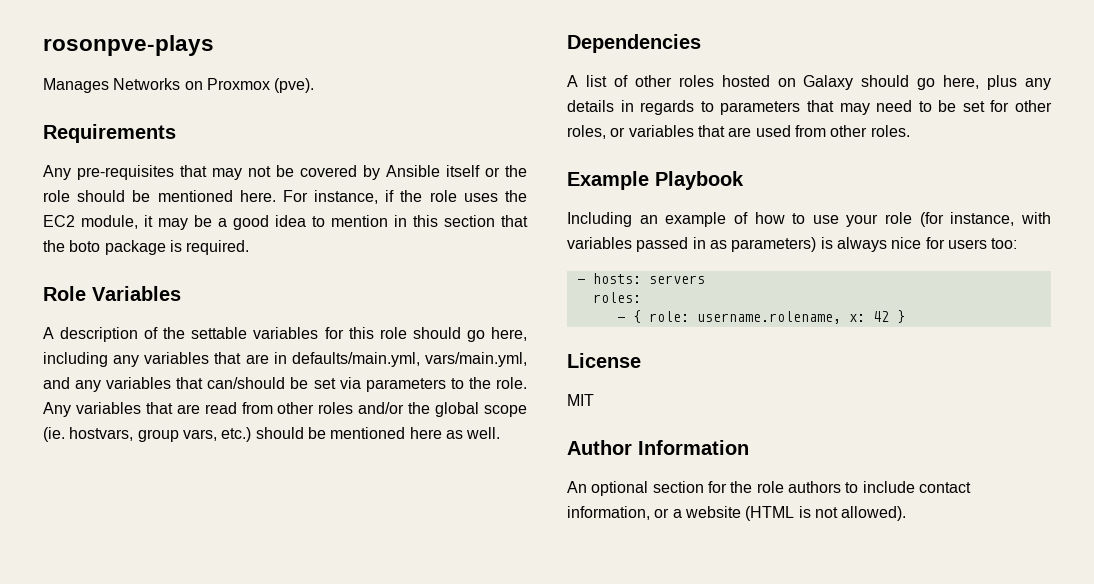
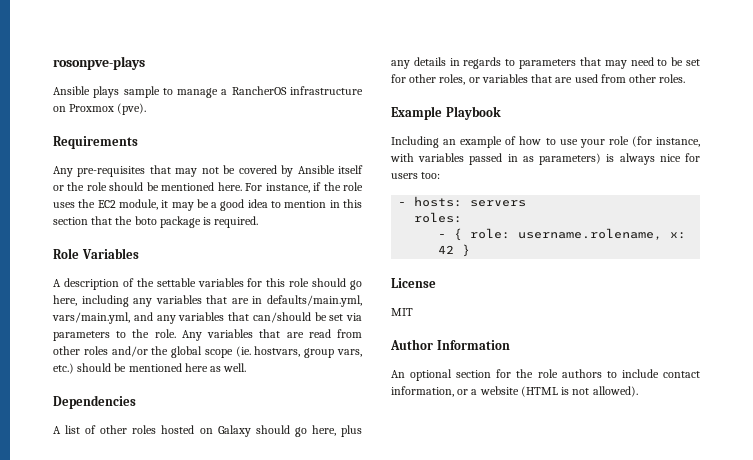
- Manages Networks on Proxmox (pve).
+ Ansible plays sample to manage a RancherOS infrastructure on Proxmox (pve).

